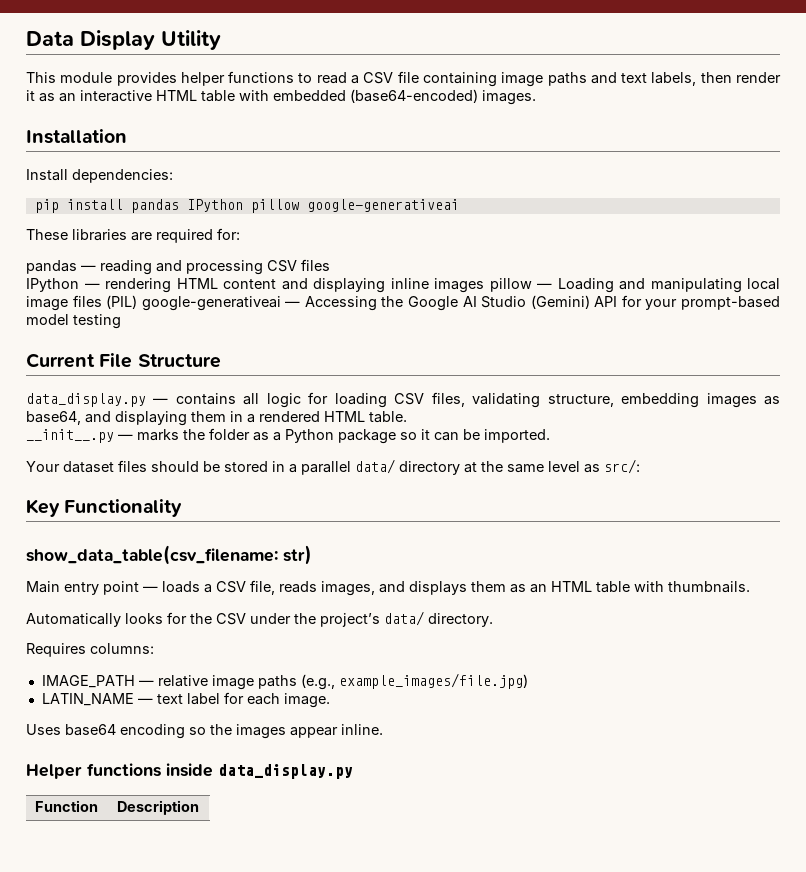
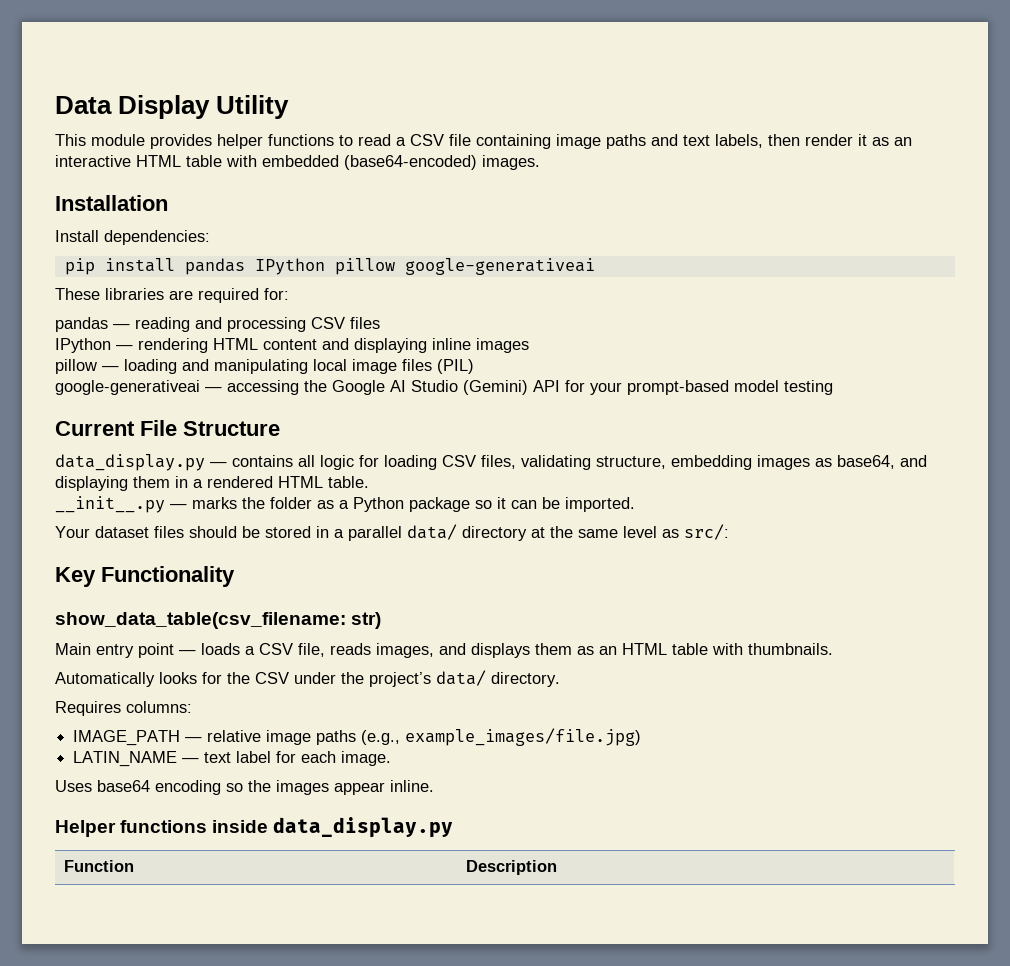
- IPython — rendering HTML content and displaying inline images pillow — Loading and manipulating local image files (PIL) google-generativeai — Accessing the Google AI Studio (Gemini) API for your prompt-based model testing
+ IPython — rendering HTML content and displaying inline images
+ pillow — loading and manipulating local image files (PIL)
+ google-generativeai — accessing the Google AI Studio (Gemini) API for your prompt-based model testing

